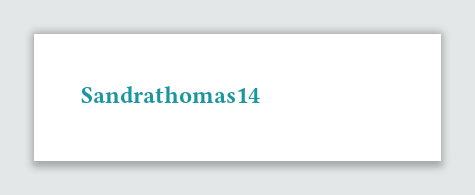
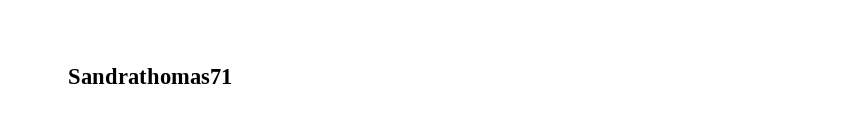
- Sandrathomas14
+ Sandrathomas71

